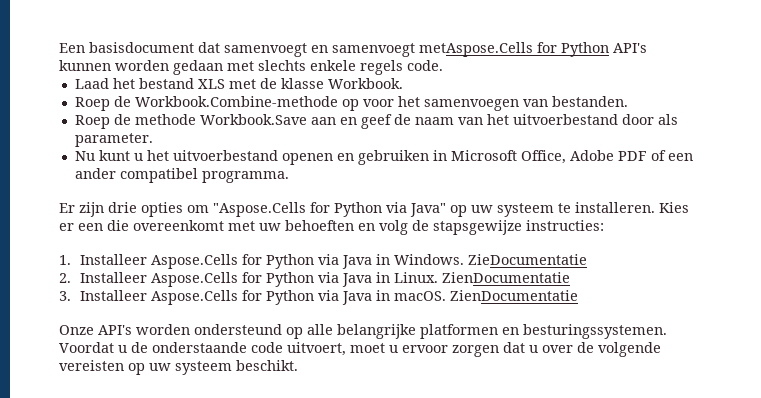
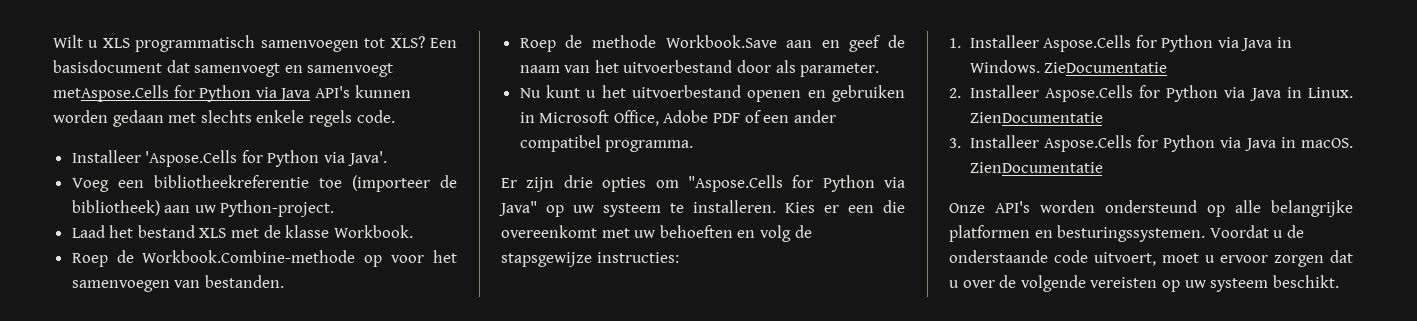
+ Wilt u XLS programmatisch samenvoegen tot XLS?
- Een basisdocument dat samenvoegt en samenvoegt metAspose.Cells for Python API's kunnen worden gedaan met slechts enkele regels code.
+ Een basisdocument dat samenvoegt en samenvoegt metAspose.Cells for Python via Java API's kunnen worden gedaan met slechts enkele regels code.
+ Installeer 'Aspose.Cells for Python via Java'.
+ Voeg een bibliotheekreferentie toe (importeer de bibliotheek) aan uw Python-project.

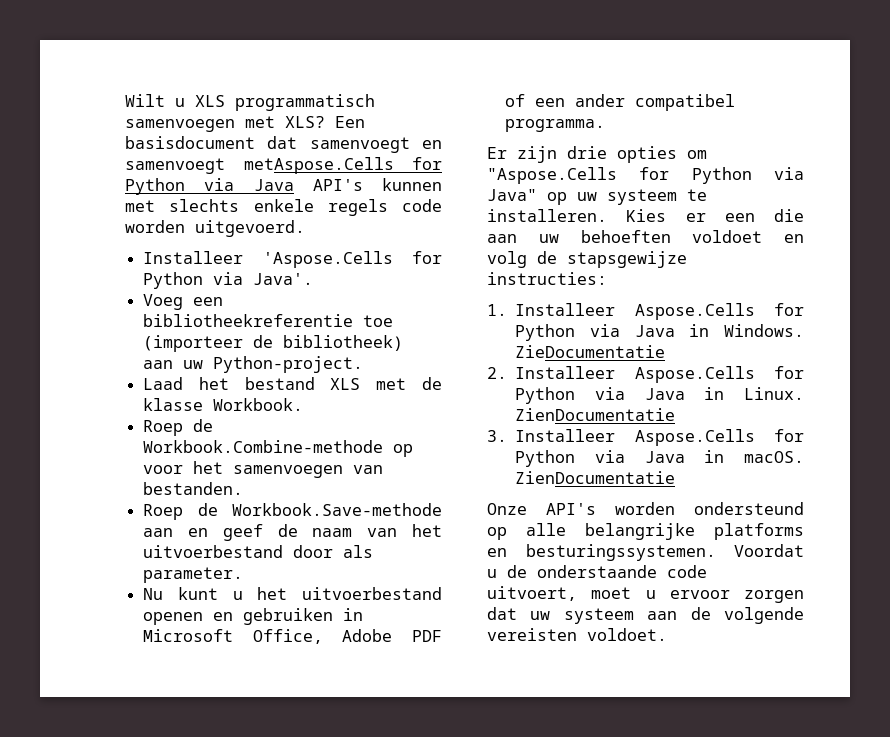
- Wilt u XLS programmatisch samenvoegen tot XLS?
+ Wilt u XLS programmatisch samenvoegen met XLS?
- Een basisdocument dat samenvoegt en samenvoegt metAspose.Cells for Python via Java API's kunnen worden gedaan met slechts enkele regels code.
+ Een basisdocument dat samenvoegt en samenvoegt metAspose.Cells for Python via Java API's kunnen met slechts enkele regels code worden uitgevoerd.
- Roep de methode Workbook.Save aan en geef de naam van het uitvoerbestand door als parameter.
+ Roep de Workbook.Save-methode aan en geef de naam van het uitvoerbestand door als parameter.
- Kies er een die overeenkomt met uw behoeften en volg de stapsgewijze instructies:
+ Kies er een die aan uw behoeften voldoet en volg de stapsgewijze instructies:
- Onze API's worden ondersteund op alle belangrijke platformen en besturingssystemen.
+ Onze API's worden ondersteund op alle belangrijke platforms en besturingssystemen.
- Voordat u de onderstaande code uitvoert, moet u ervoor zorgen dat u over de volgende vereisten op uw systeem beschikt.
+ Voordat u de onderstaande code uitvoert, moet u ervoor zorgen dat uw systeem aan de volgende vereisten voldoet.

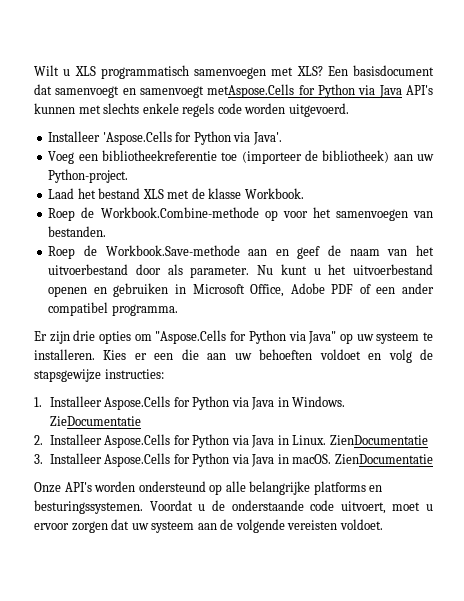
- Roep de Workbook.Save-methode aan en geef de naam van het uitvoerbestand door als parameter.
- Nu kunt u het uitvoerbestand openen en gebruiken in Microsoft Office, Adobe PDF of een ander compatibel programma.
+ Roep de Workbook.Save-methode aan en geef de naam van het uitvoerbestand door als parameter. Nu kunt u het uitvoerbestand openen en gebruiken in Microsoft Office, Adobe PDF of een ander compatibel programma.

